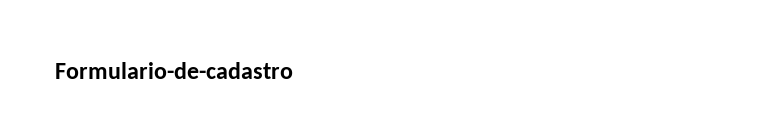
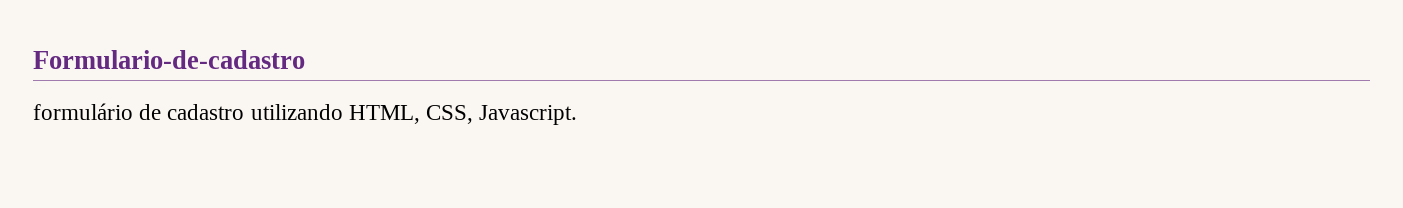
+ formulário de cadastro utilizando HTML, CSS, Javascript.

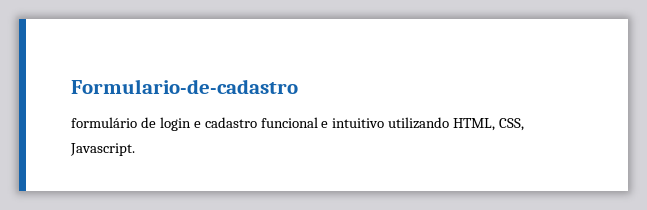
- formulário de cadastro utilizando HTML, CSS, Javascript.
+ formulário de login e cadastro funcional e intuitivo utilizando HTML, CSS, Javascript.

